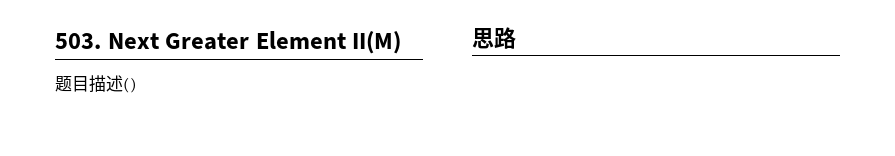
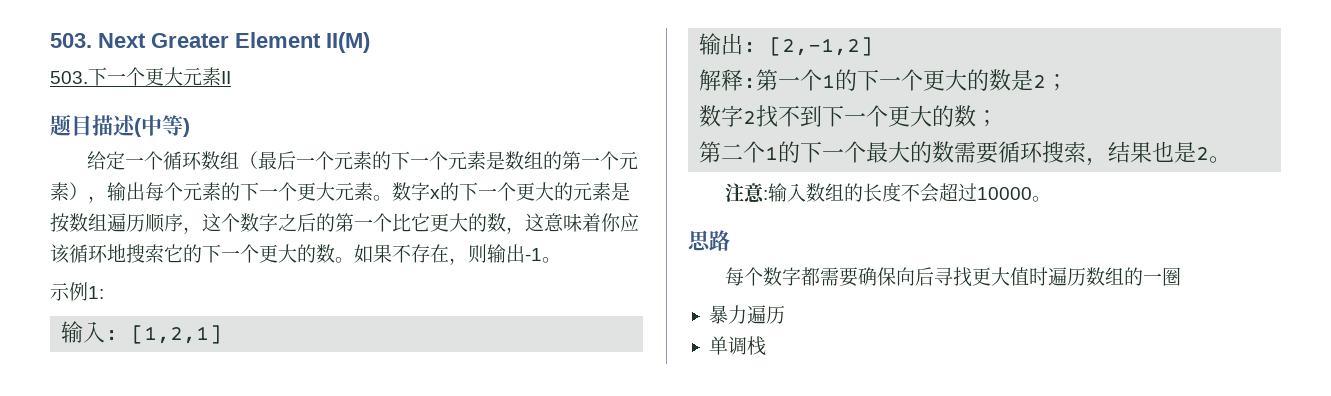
- 题目描述()
+ 503.下一个更大元素II
+ 题目描述(中等)
+ 给定一个循环数组（最后一个元素的下一个元素是数组的第一个元素），输出每个元素的下一个更大元素。数字x的下一个更大的元素是按数组遍历顺序，这个数字之后的第一个比它更大的数，这意味着你应该循环地搜索它的下一个更大的数。如果不存在，则输出-1。
+ 示例1:
+ 输入: [1,2,1]
+ 输出: [2,-1,2]
+ 解释:第一个1的下一个更大的数是2；
+ 数字2找不到下一个更大的数；
+ 第二个1的下一个最大的数需要循环搜索，结果也是2。
+ 注意:输入数组的长度不会超过10000。
  思路
+ 每个数字都需要确保向后寻找更大值时遍历数组的一圈
+ 暴力遍历
+ 单调栈

